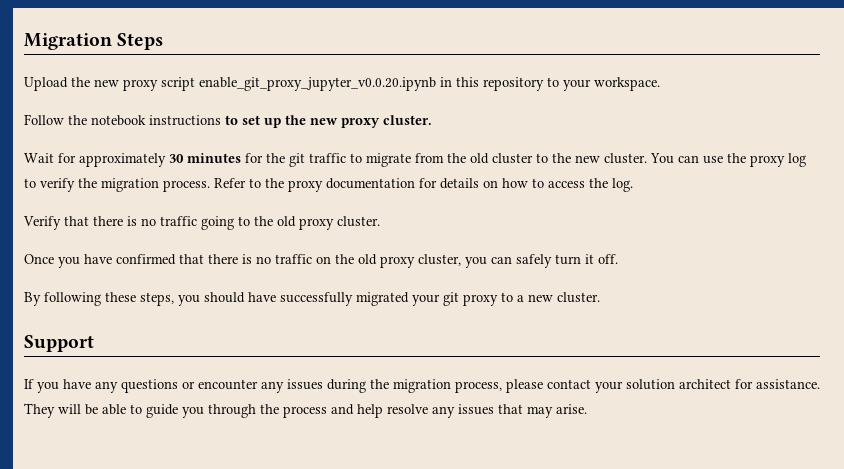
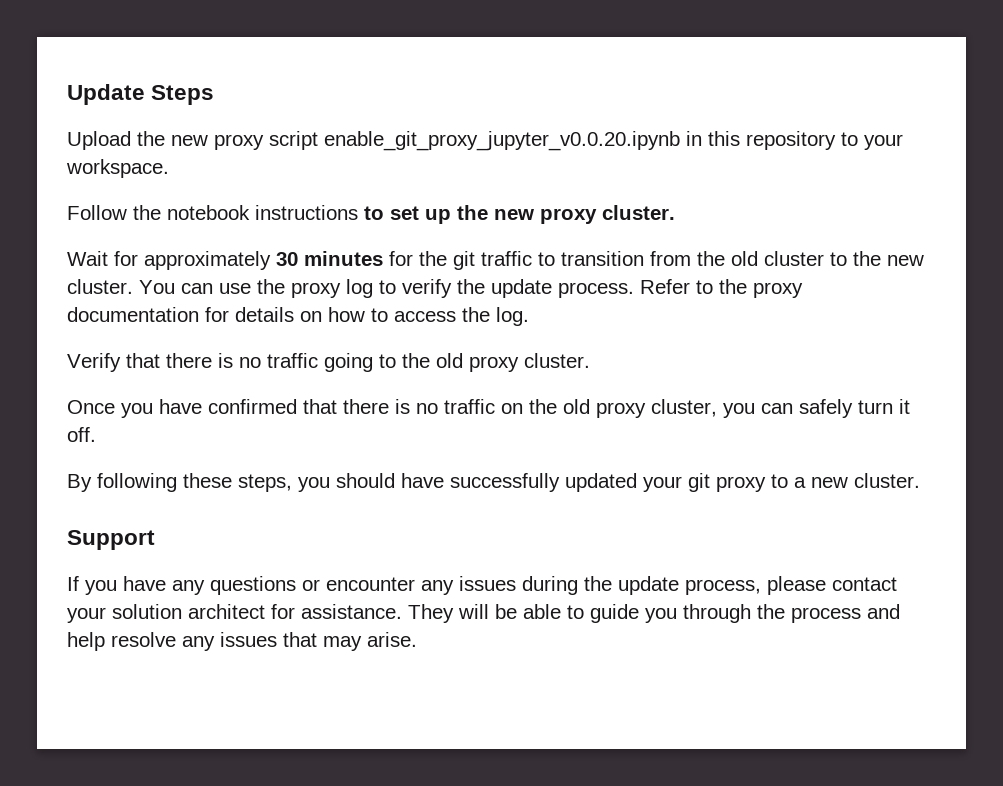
- Migration Steps
+ Update Steps
- Wait for approximately 30 minutes for the git traffic to migrate from the old cluster to the new cluster.
+ Wait for approximately 30 minutes for the git traffic to transition from the old cluster to the new cluster.
- You can use the proxy log to verify the migration process.
+ You can use the proxy log to verify the update process.
- By following these steps, you should have successfully migrated your git proxy to a new cluster.
+ By following these steps, you should have successfully updated your git proxy to a new cluster.
- If you have any questions or encounter any issues during the migration process, please contact your solution architect for assistance.
+ If you have any questions or encounter any issues during the update process, please contact your solution architect for assistance.

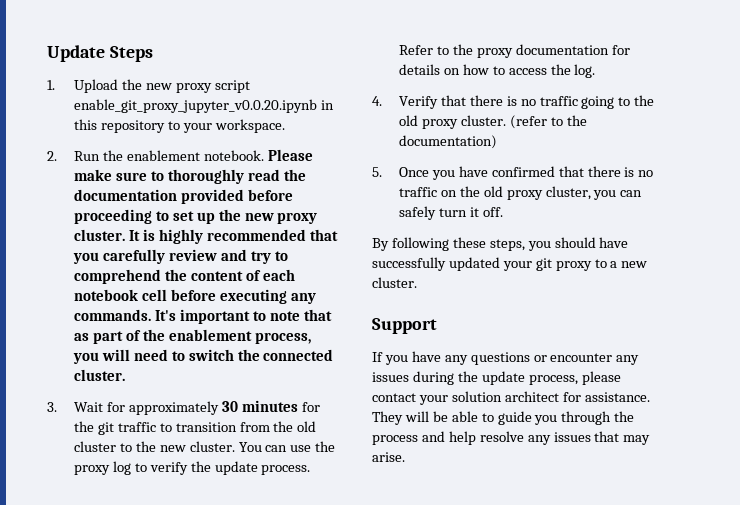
- Upload the new proxy script enable_git_proxy_jupyter_v0.0.20.ipynb in this repository to your workspace.
+ 1. Upload the new proxy script enable_git_proxy_jupyter_v0.0.20.ipynb in this repository to your workspace.
- Follow the notebook instructions to set up the new proxy cluster.
- Wait for approximately 30 minutes for the git traffic to transition from the old cluster to the new cluster.
+ 2. Run the enablement notebook. Please make sure to thoroughly read the documentation provided before proceeding to set up the new proxy cluster. It is highly recommended that you carefully review and try to comprehend the content of each notebook cell before executing any commands. It's important to note that as part of the enablement process, you will need to switch the connected cluster.
+ 3. Wait for approximately 30 minutes for the git traffic to transition from the old cluster to the new cluster.
- Verify that there is no traffic going to the old proxy cluster.
- Once you have confirmed that there is no traffic on the old proxy cluster, you can safely turn it off.
+ 4. Verify that there is no traffic going to the old proxy cluster. (refer to the documentation)
+ 5. Once you have confirmed that there is no traffic on the old proxy cluster, you can safely turn it off.

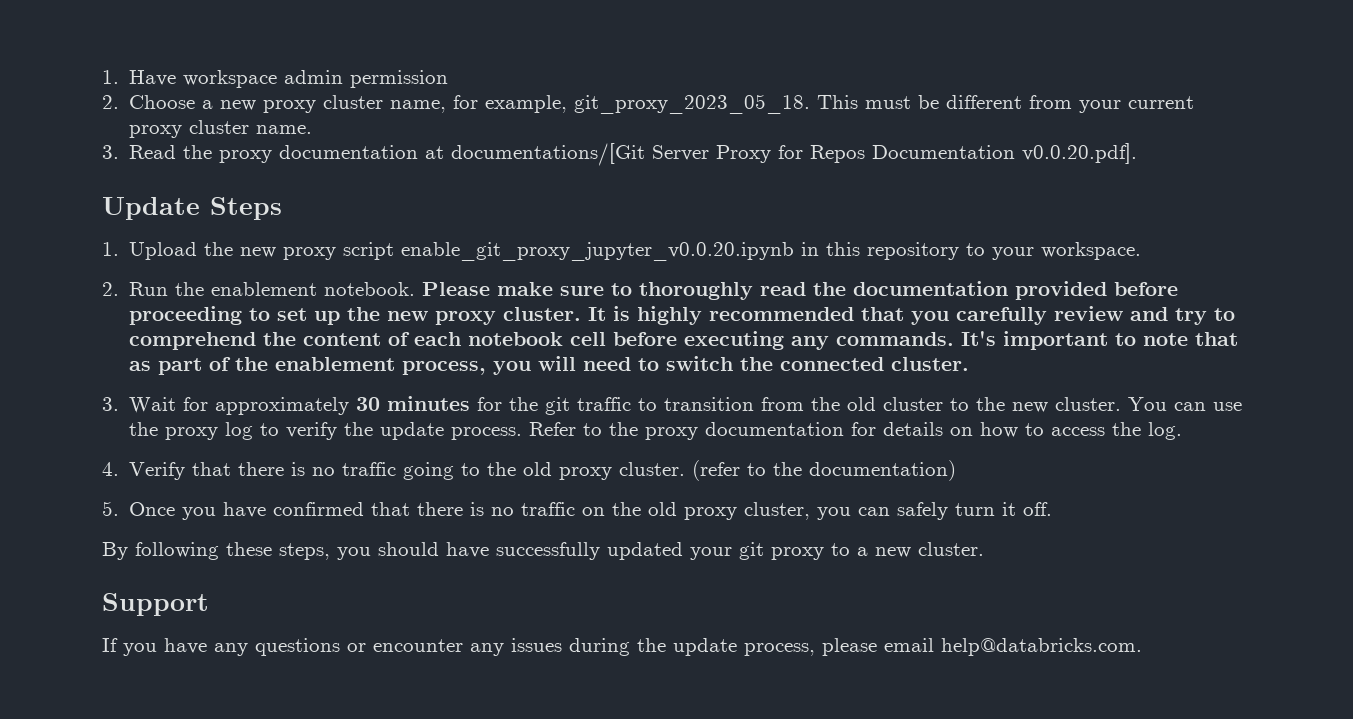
+ 1. Have workspace admin permission
+ 2. Choose a new proxy cluster name, for example, git_proxy_2023_05_18. This must be different from your current proxy cluster name.
+ 3. Read the proxy documentation at documentations/[Git Server Proxy for Repos Documentation v0.0.20.pdf].
- If you have any questions or encounter any issues during the update process, please contact your solution architect for assistance. They will be able to guide you through the process and help resolve any issues that may arise.
+ If you have any questions or encounter any issues during the update process, please email help@databricks.com.

